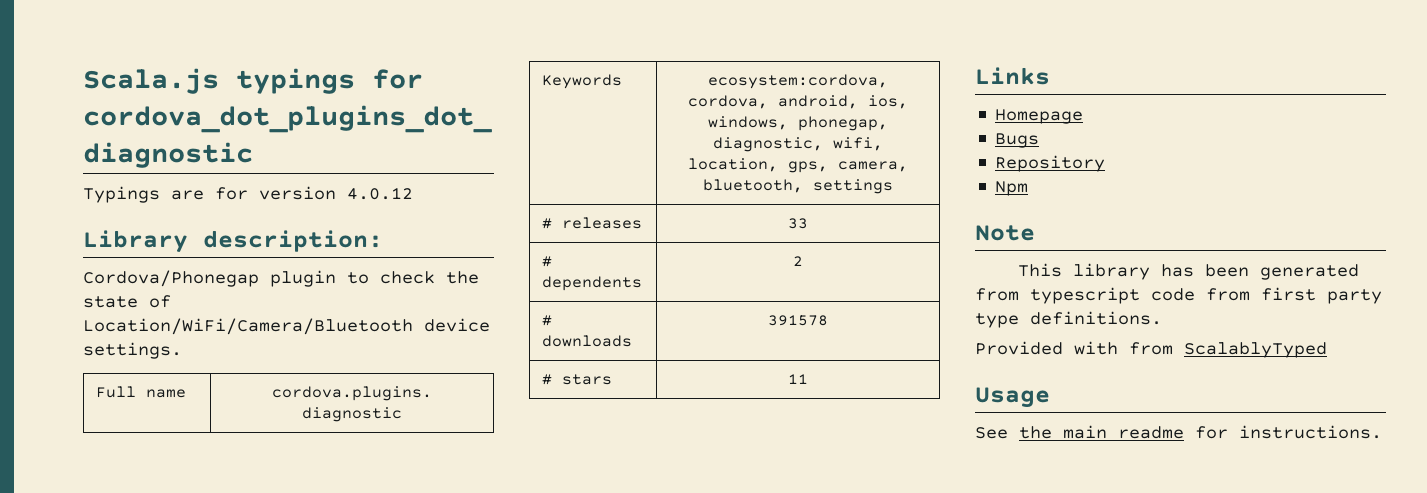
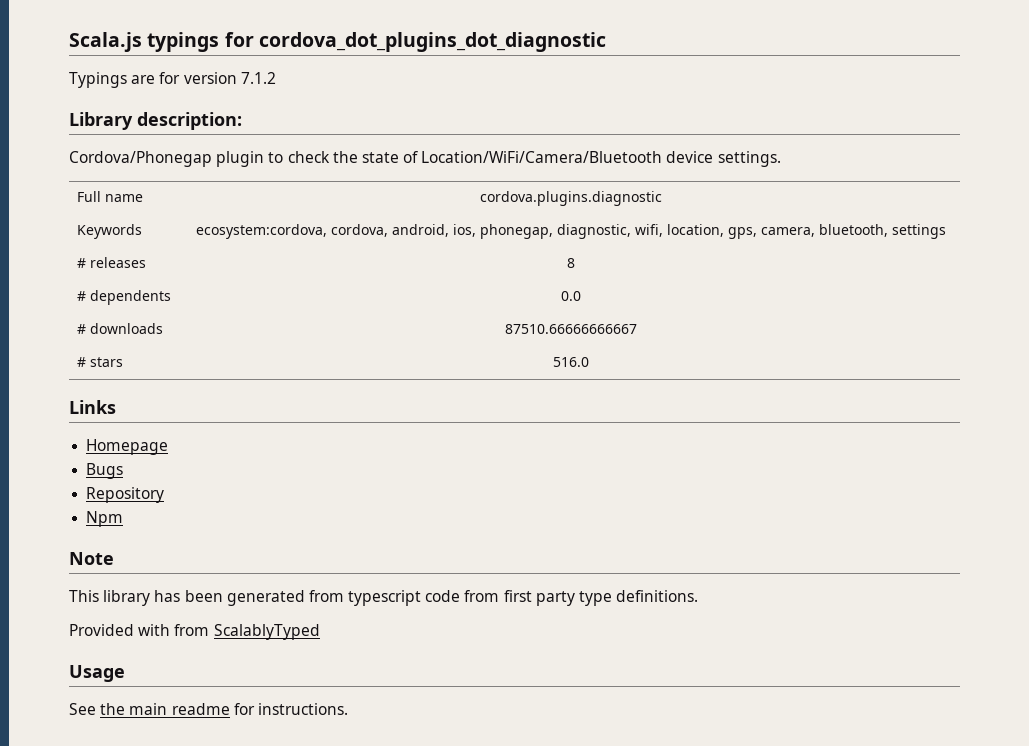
- Typings are for version 4.0.12
+ Typings are for version 7.1.2
- Keywords | ecosystem:cordova, cordova, android, ios, windows, phonegap, diagnostic, wifi, location, gps, camera, bluetooth, settings
+ Keywords | ecosystem:cordova, cordova, android, ios, phonegap, diagnostic, wifi, location, gps, camera, bluetooth, settings
- # releases | 33
+ # releases | 8
- # dependents | 2
+ # dependents | 0.0
- # downloads | 391578
+ # downloads | 87510.66666666667
- # stars | 11
+ # stars | 516.0

